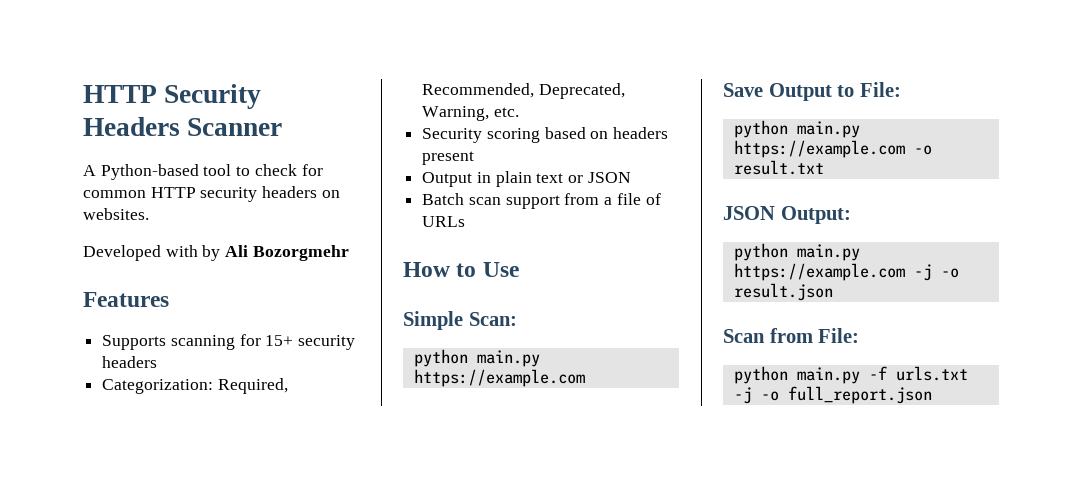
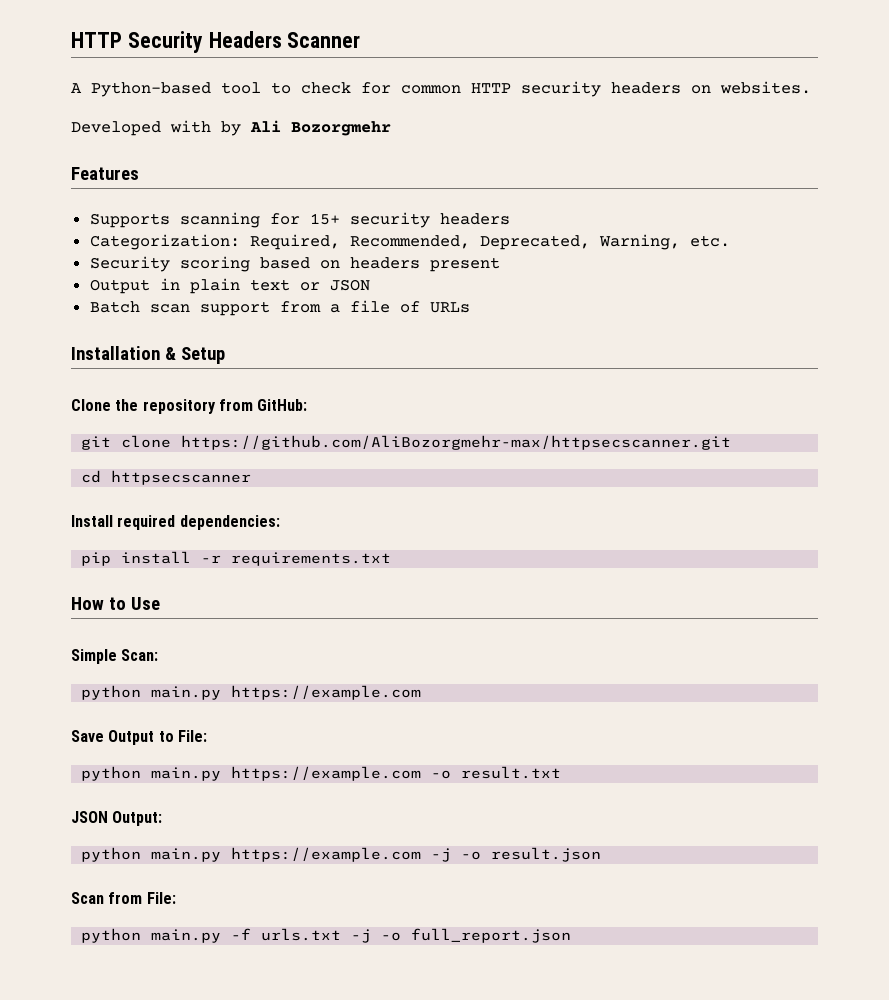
+ Installation & Setup
+ Clone the repository from GitHub:
+ git clone https://github.com/AliBozorgmehr-max/httpsecscanner.git
+ cd httpsecscanner
+ Install required dependencies:
+ pip install -r requirements.txt

